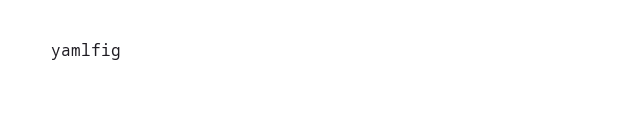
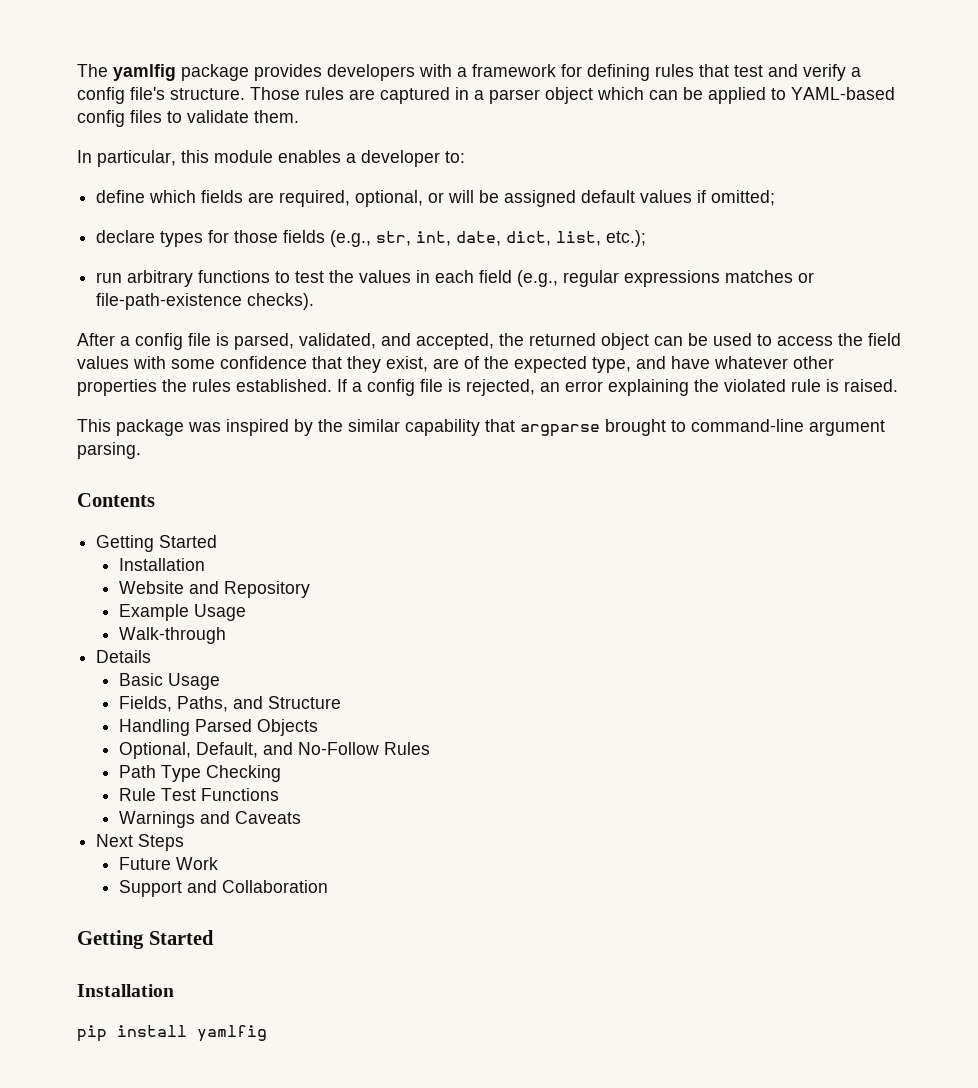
- yamlfig
+ The yamlfig package provides developers with a framework for defining rules that test and verify a config file's structure. Those rules are captured in a parser object which can be applied to YAML-based config files to validate them.
+ In particular, this module enables a developer to:
+ define which fields are required, optional, or will be assigned default values if omitted;
+ declare types for those fields (e.g., str, int, date, dict, list, etc.);
+ run arbitrary functions to test the values in each field (e.g., regular expressions matches or file-path-existence checks).
+ After a config file is parsed, validated, and accepted, the returned object can be used to access the field values with some confidence that they exist, are of the expected type, and have whatever other properties the rules established. If a config file is rejected, an error explaining the violated rule is raised.
+ This package was inspired by the similar capability that argparse brought to command-line argument parsing.
+ Contents
+ Getting Started
+ Installation
+ Website and Repository
+ Example Usage
+ Walk-through
+ Details
+ Basic Usage
+ Fields, Paths, and Structure
+ Handling Parsed Objects
+ Optional, Default, and No-Follow Rules
+ Path Type Checking
+ Rule Test Functions
+ Warnings and Caveats
+ Next Steps
+ Future Work
+ Support and Collaboration
+ Getting Started
+ Installation
+ pip install yamlfig

